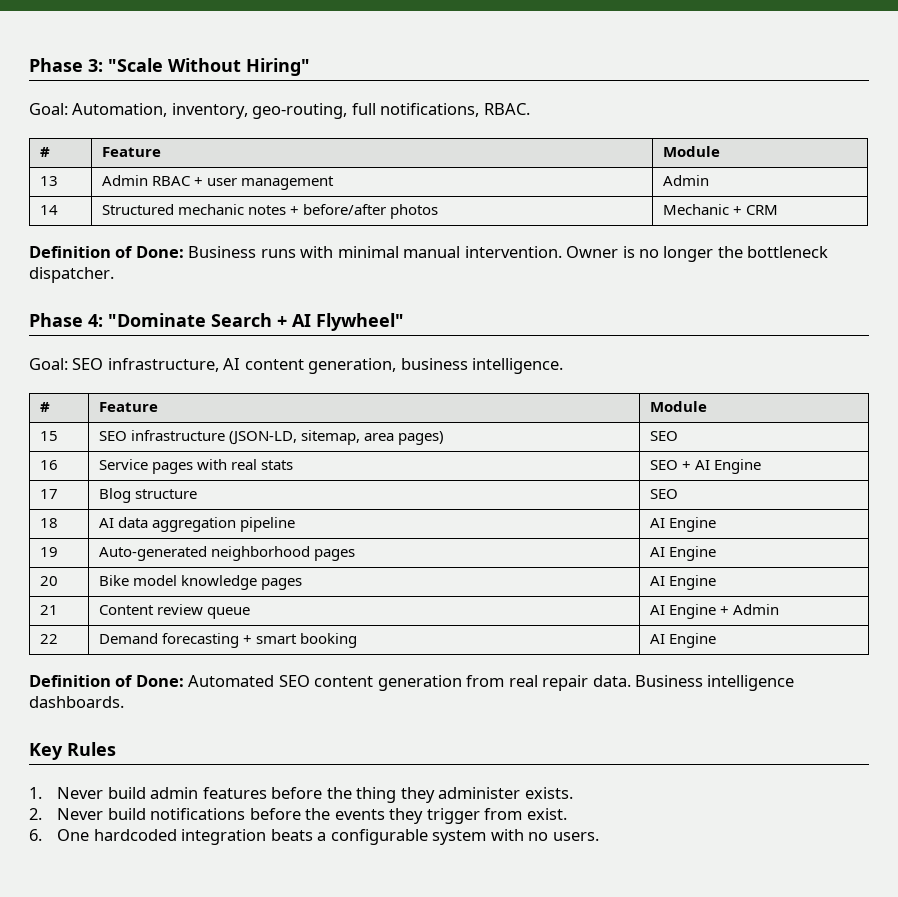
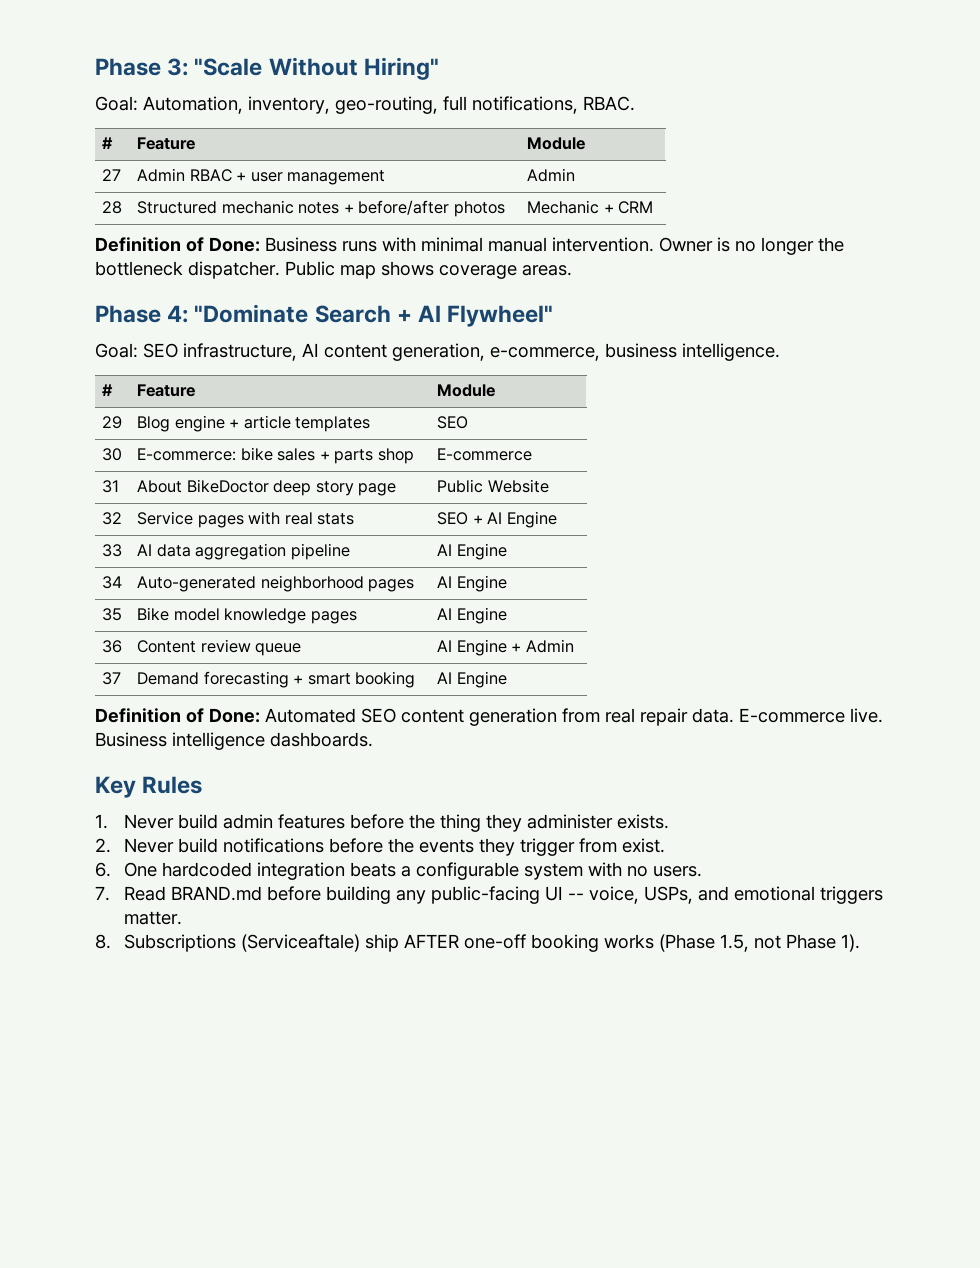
- 13 | Admin RBAC + user management | Admin
+ 27 | Admin RBAC + user management | Admin
- 14 | Structured mechanic notes + before/after photos | Mechanic + CRM
+ 28 | Structured mechanic notes + before/after photos | Mechanic + CRM
+ Public map shows coverage areas.
- Goal: SEO infrastructure, AI content generation, business intelligence.
+ Goal: SEO infrastructure, AI content generation, e-commerce, business intelligence.
- 15 | SEO infrastructure (JSON-LD, sitemap, area pages) | SEO
- 16 | Service pages with real stats | SEO + AI Engine
+ 29 | Blog engine + article templates | SEO
+ 30 | E-commerce: bike sales + parts shop | E-commerce
+ 31 | About BikeDoctor deep story page | Public Website
+ 32 | Service pages with real stats | SEO + AI Engine
- 17 | Blog structure | SEO
- 18 | AI data aggregation pipeline | AI Engine
+ 33 | AI data aggregation pipeline | AI Engine
- 19 | Auto-generated neighborhood pages | AI Engine
+ 34 | Auto-generated neighborhood pages | AI Engine
- 20 | Bike model knowledge pages | AI Engine
+ 35 | Bike model knowledge pages | AI Engine
- 21 | Content review queue | AI Engine + Admin
+ 36 | Content review queue | AI Engine + Admin
- 22 | Demand forecasting + smart booking | AI Engine
+ 37 | Demand forecasting + smart booking | AI Engine
+ E-commerce live.
+ 7. Read BRAND.md before building any public-facing UI -- voice, USPs, and emotional triggers matter.
+ 8. Subscriptions (Serviceaftale) ship AFTER one-off booking works (Phase 1.5, not Phase 1).

